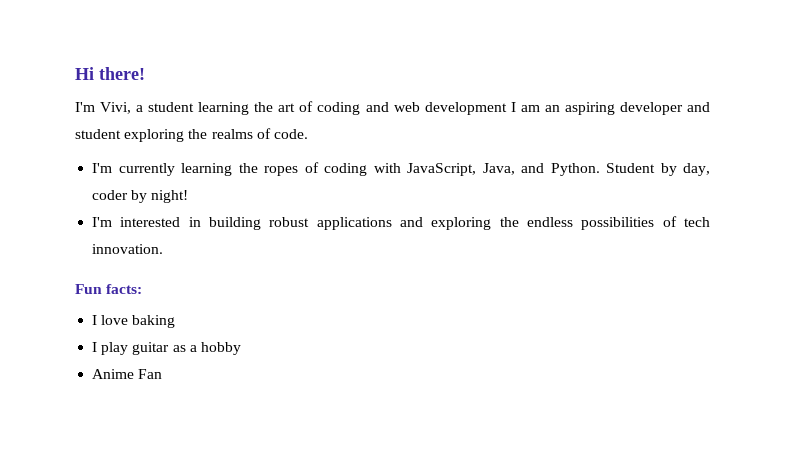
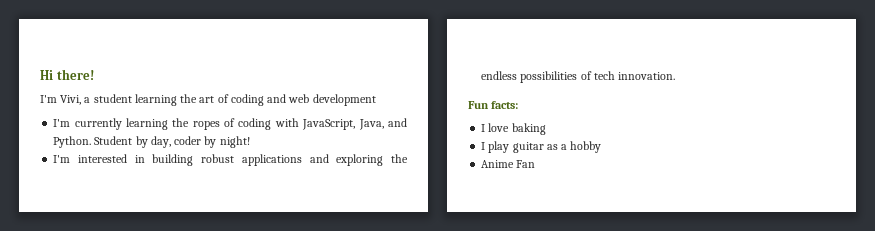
- I'm Vivi, a student learning the art of coding and web development I am an aspiring developer and student exploring the realms of code.
+ I'm Vivi, a student learning the art of coding and web development

